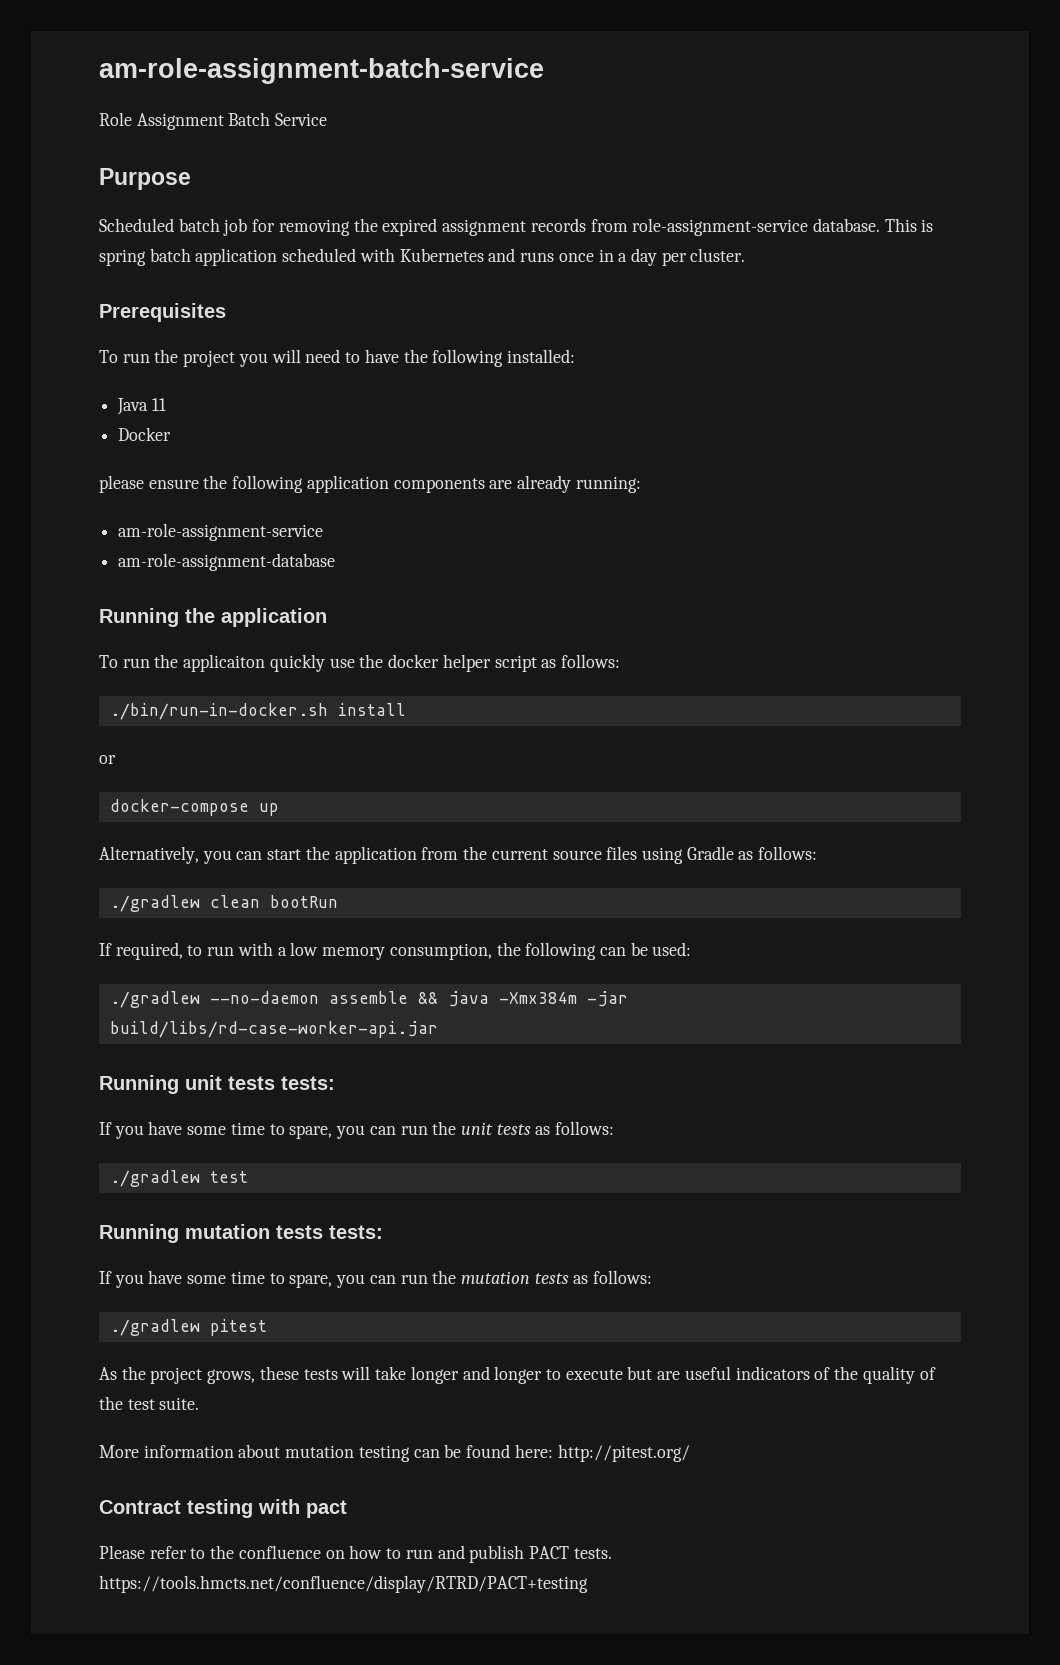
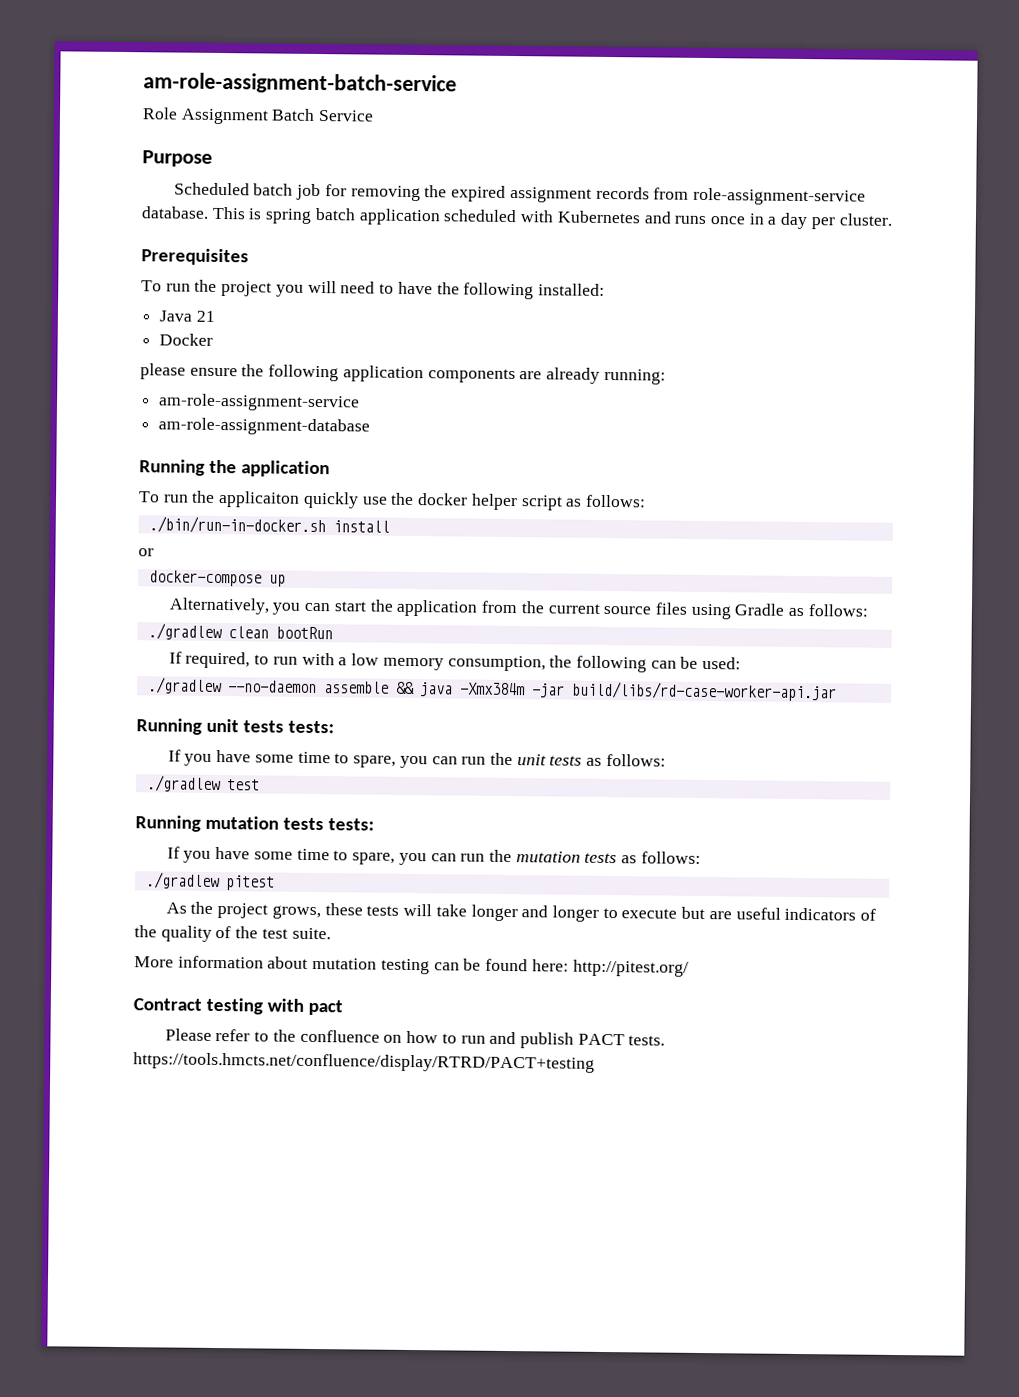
- Java 11
+ Java 21

